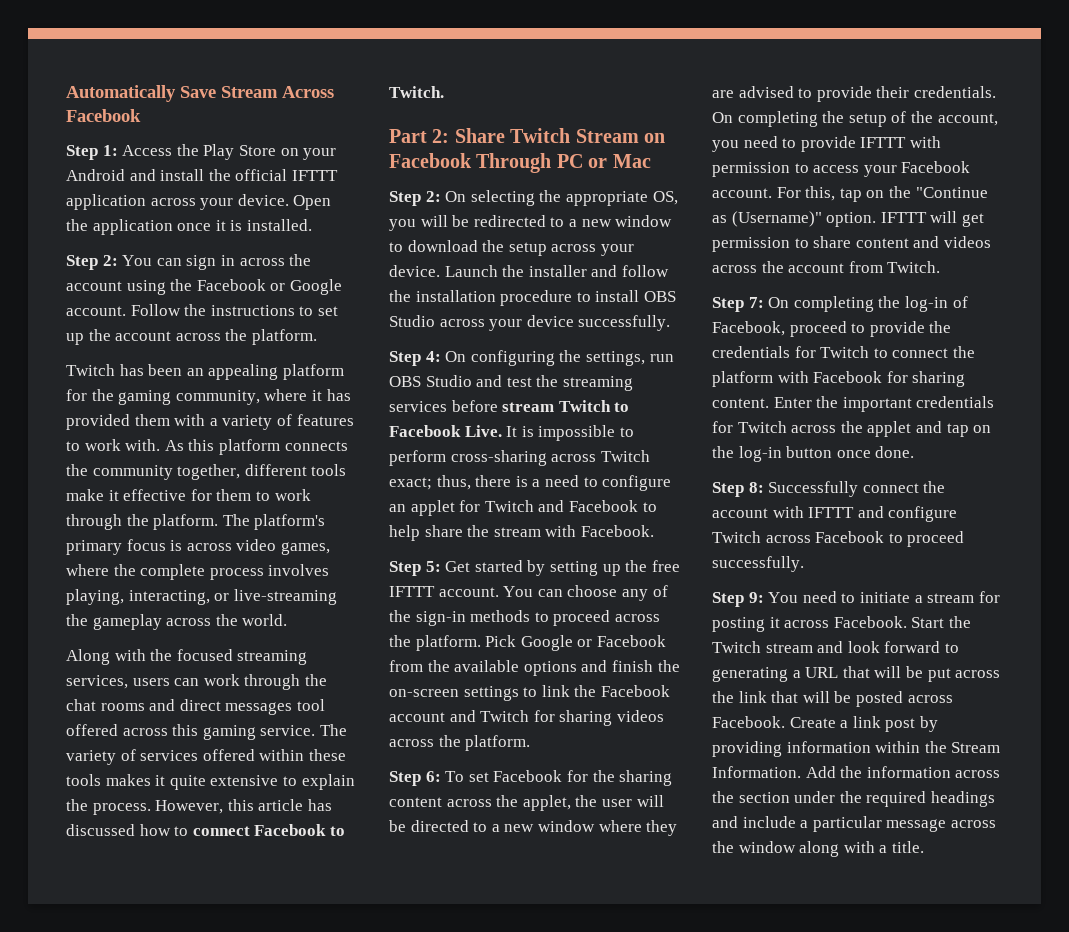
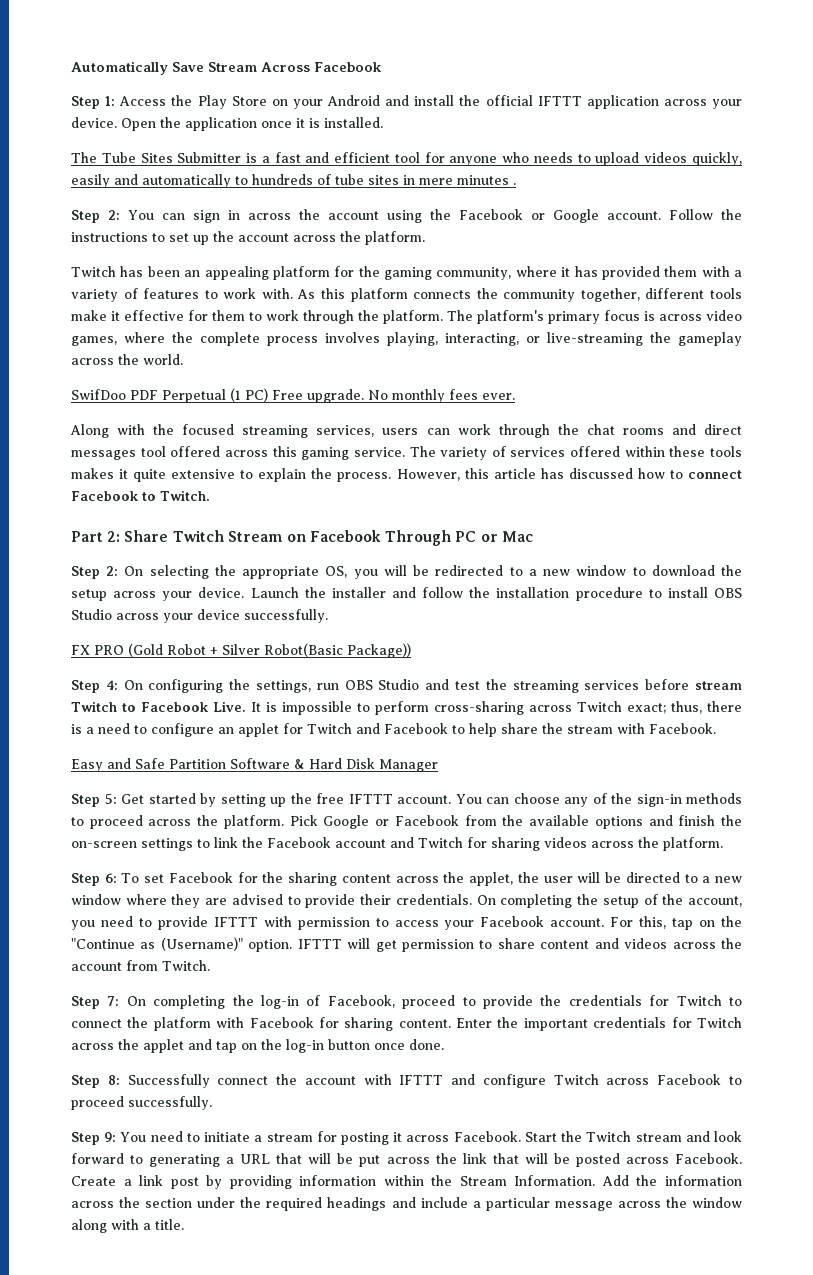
+ The Tube Sites Submitter is a fast and efficient tool for anyone who needs to upload videos quickly, easily and automatically to hundreds of tube sites in mere minutes .
+ SwifDoo PDF Perpetual (1 PC) Free upgrade. No monthly fees ever.
+ FX PRO (Gold Robot + Silver Robot(Basic Package))
+ Easy and Safe Partition Software & Hard Disk Manager

